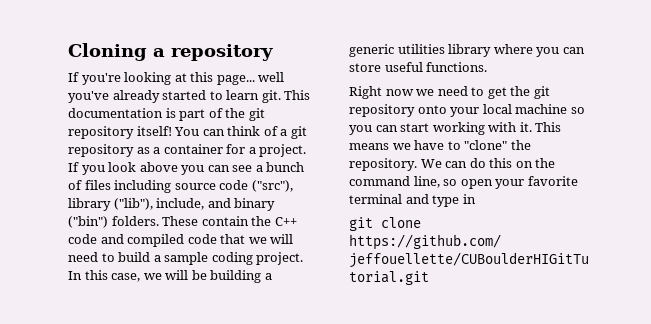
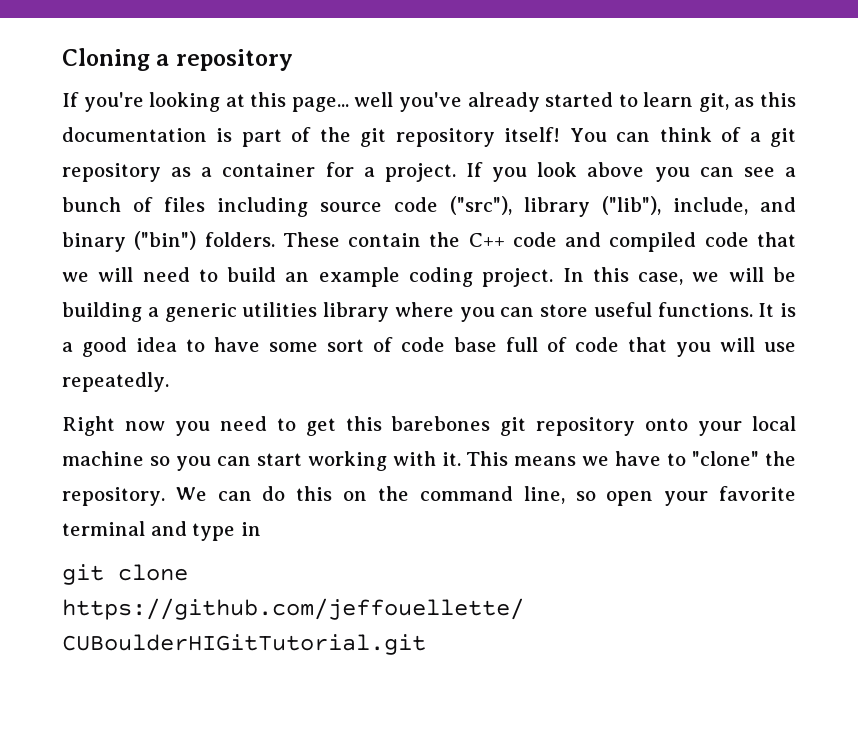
- If you're looking at this page... well you've already started to learn git. This documentation is part of the git repository itself!
+ If you're looking at this page... well you've already started to learn git, as this documentation is part of the git repository itself!
- These contain the C++ code and compiled code that we will need to build a sample coding project.
+ These contain the C++ code and compiled code that we will need to build an example coding project.
+ It is a good idea to have some sort of code base full of code that you will use repeatedly.
- Right now we need to get the git repository onto your local machine so you can start working with it.
+ Right now you need to get this barebones git repository onto your local machine so you can start working with it.

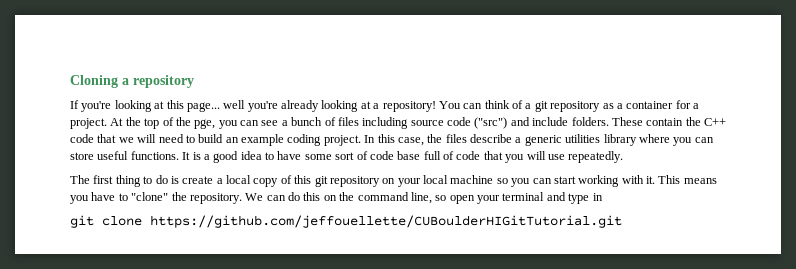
- If you're looking at this page... well you've already started to learn git, as this documentation is part of the git repository itself!
+ If you're looking at this page... well you're already looking at a repository!
- If you look above you can see a bunch of files including source code ("src"), library ("lib"), include, and binary ("bin") folders.
+ At the top of the pge, you can see a bunch of files including source code ("src") and include folders.
- These contain the C++ code and compiled code that we will need to build an example coding project.
+ These contain the C++ code that we will need to build an example coding project.
- In this case, we will be building a generic utilities library where you can store useful functions.
+ In this case, the files describe a generic utilities library where you can store useful functions.
- Right now you need to get this barebones git repository onto your local machine so you can start working with it.
+ The first thing to do is create a local copy of this git repository on your local machine so you can start working with it.
- This means we have to "clone" the repository.
+ This means you have to "clone" the repository.
- We can do this on the command line, so open your favorite terminal and type in
+ We can do this on the command line, so open your terminal and type in

